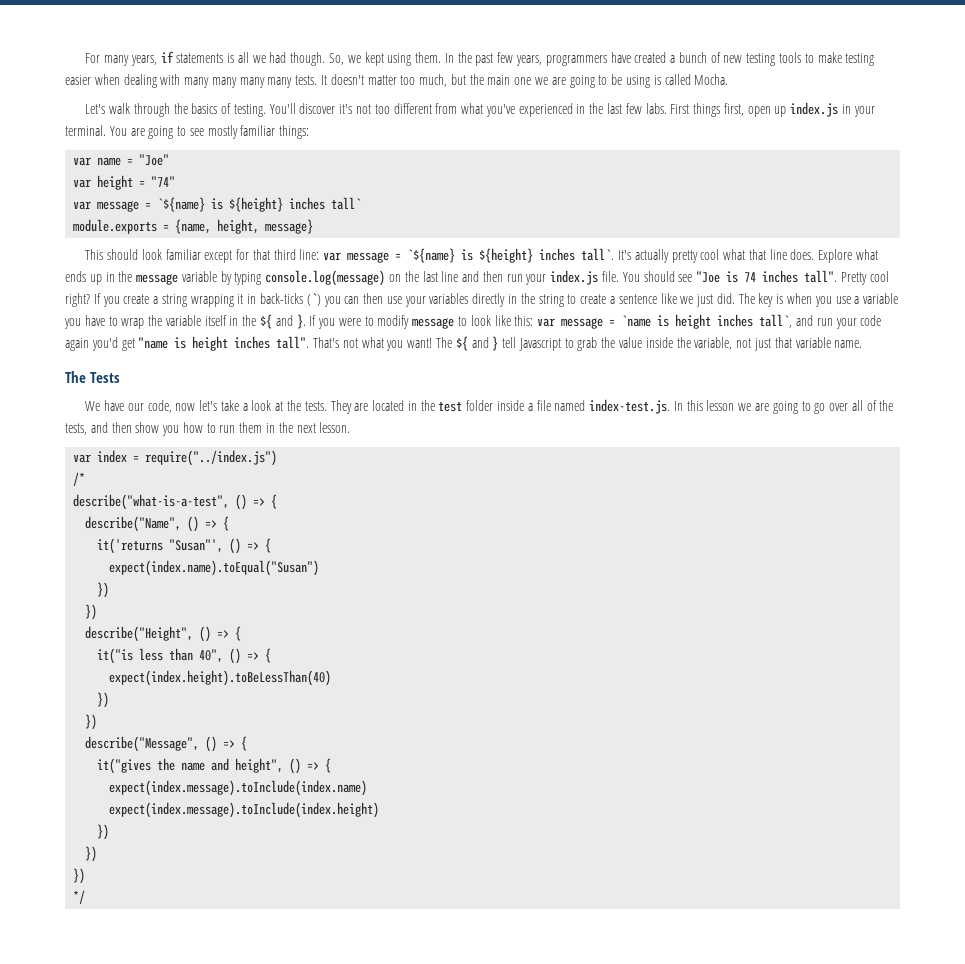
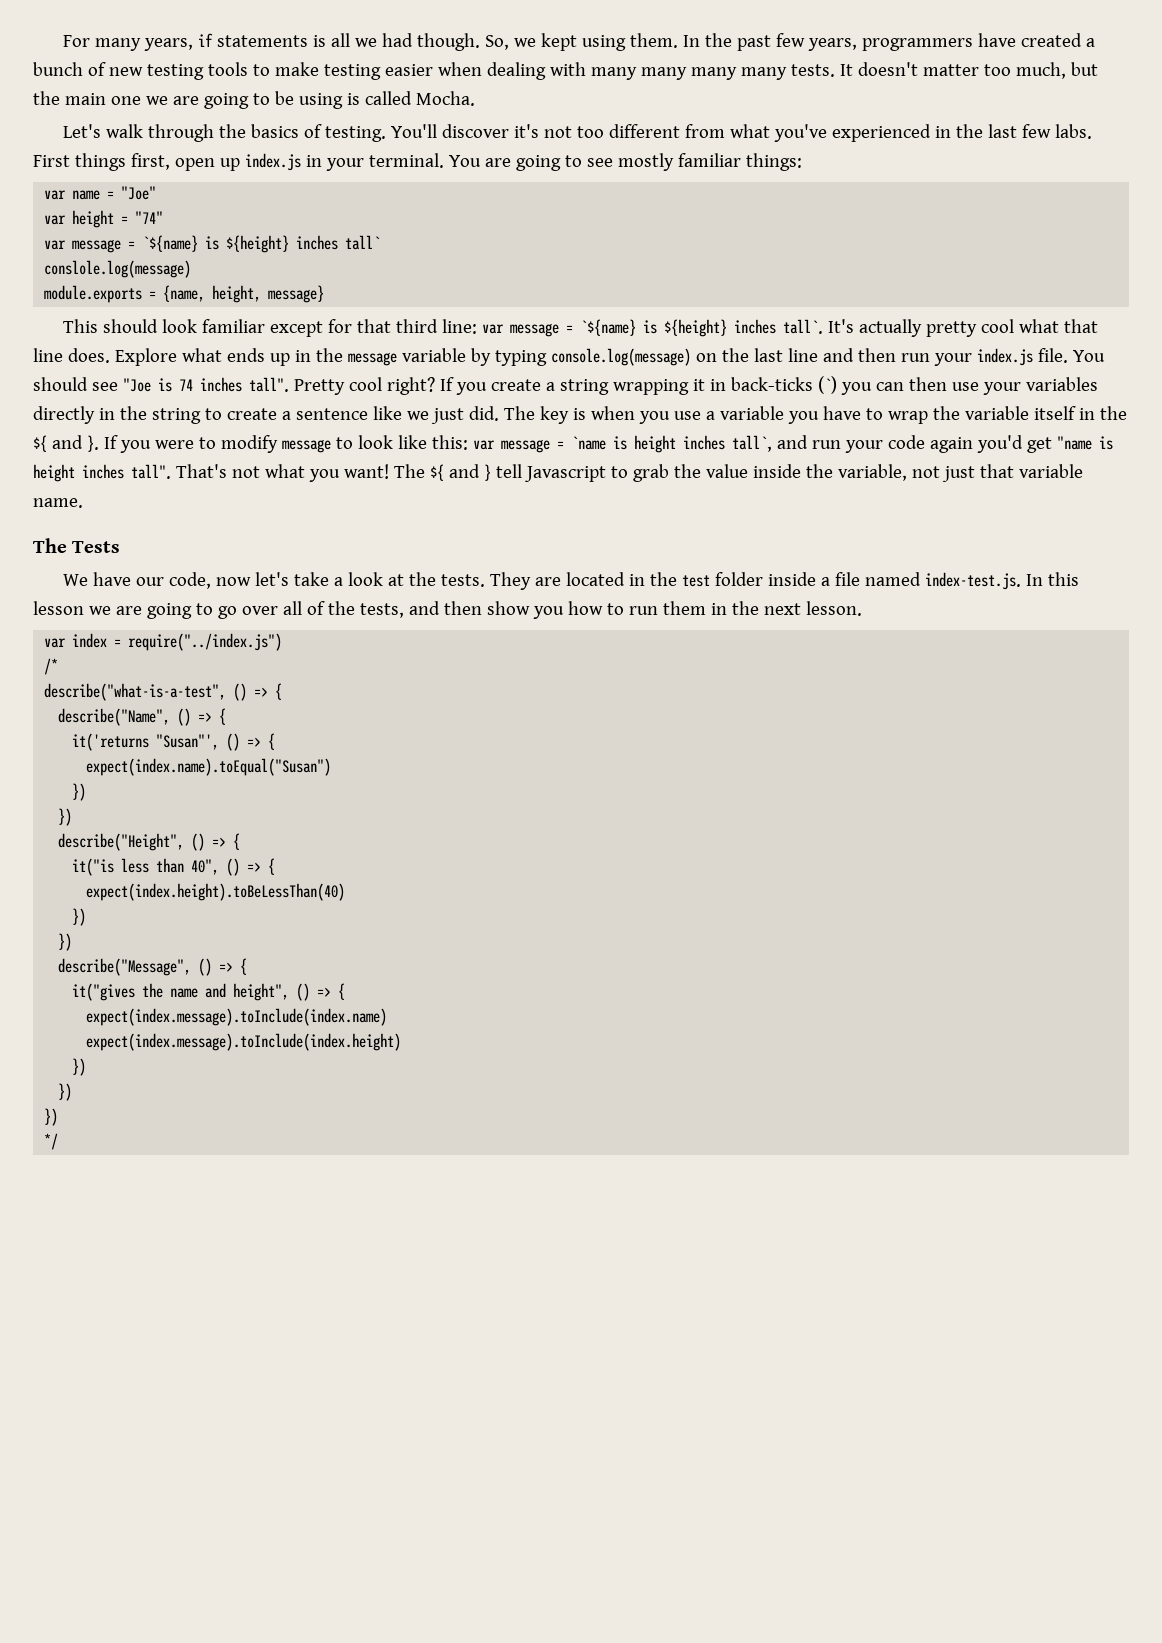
+ conslole.log(message)

